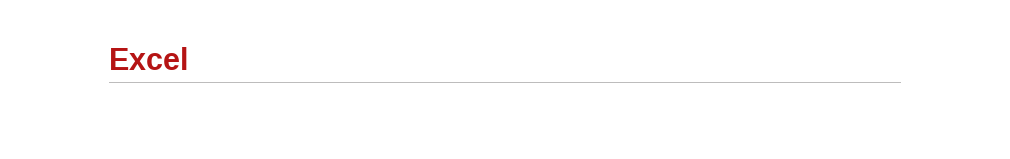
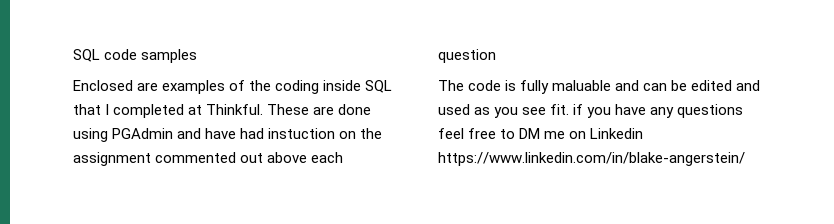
- Excel
+ SQL code samples
+ Enclosed are examples of the coding inside SQL that I completed at Thinkful. These are done using PGAdmin and have had instuction on the assignment commented out above each question
+ The code is fully maluable and can be edited and used as you see fit. if you have any questions feel free to DM me on Linkedin https://www.linkedin.com/in/blake-angerstein/

